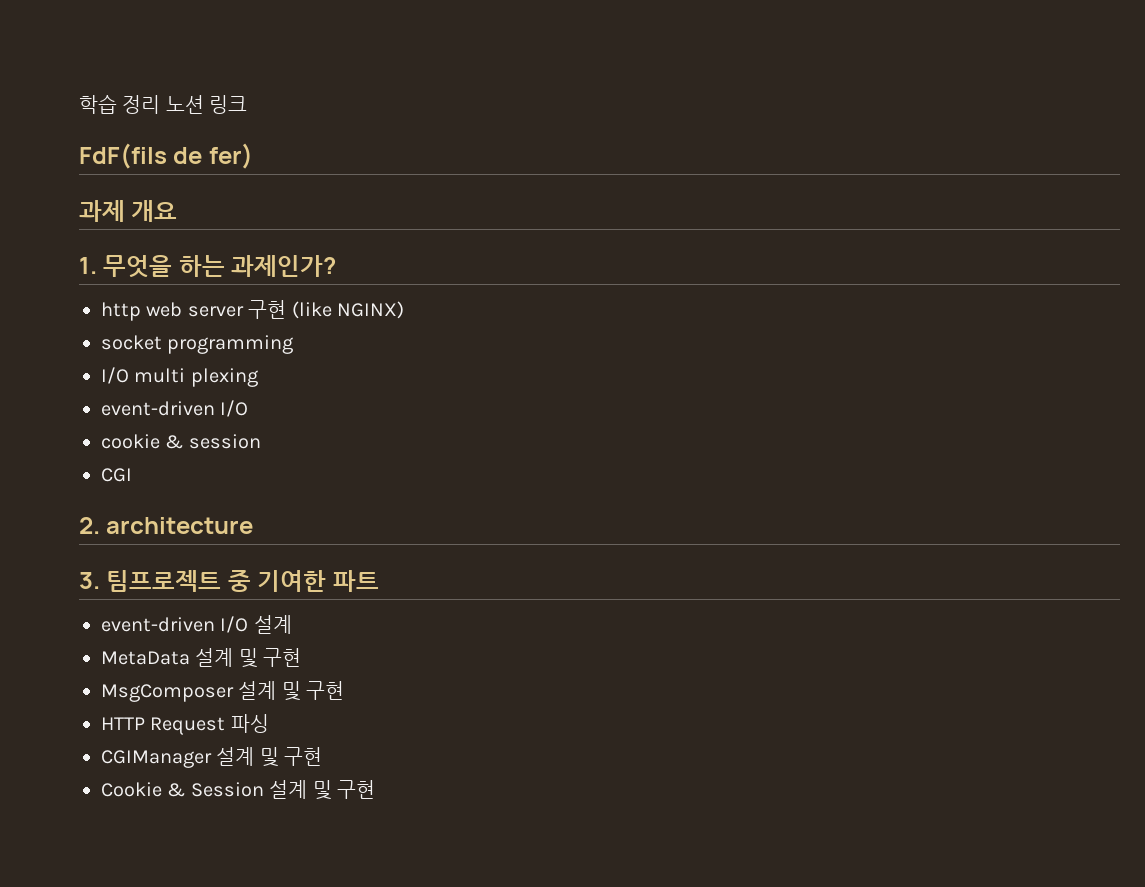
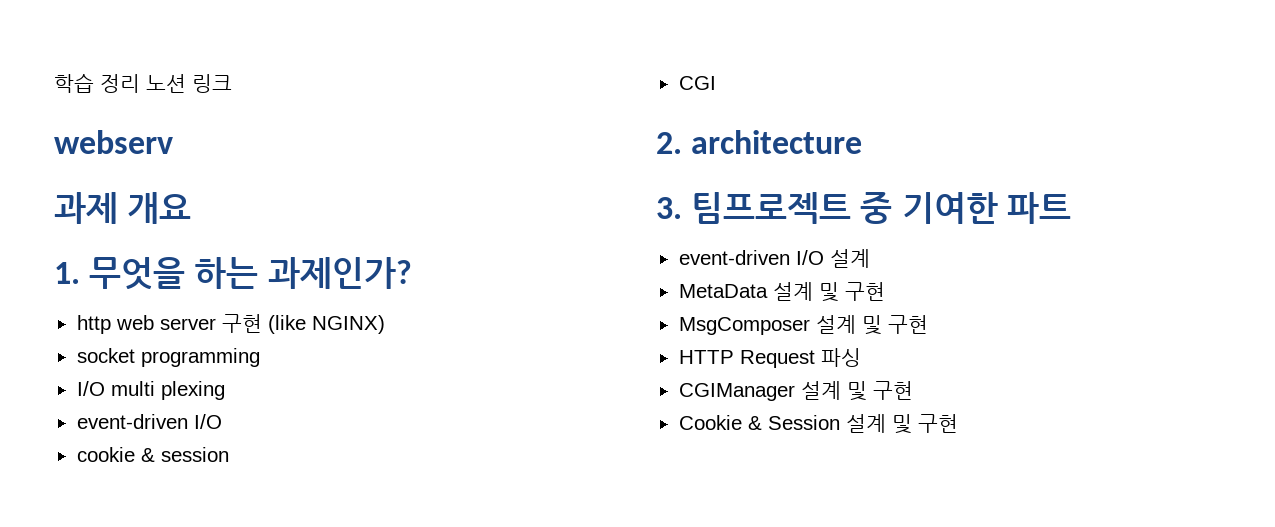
- FdF(fils de fer)
+ webserv

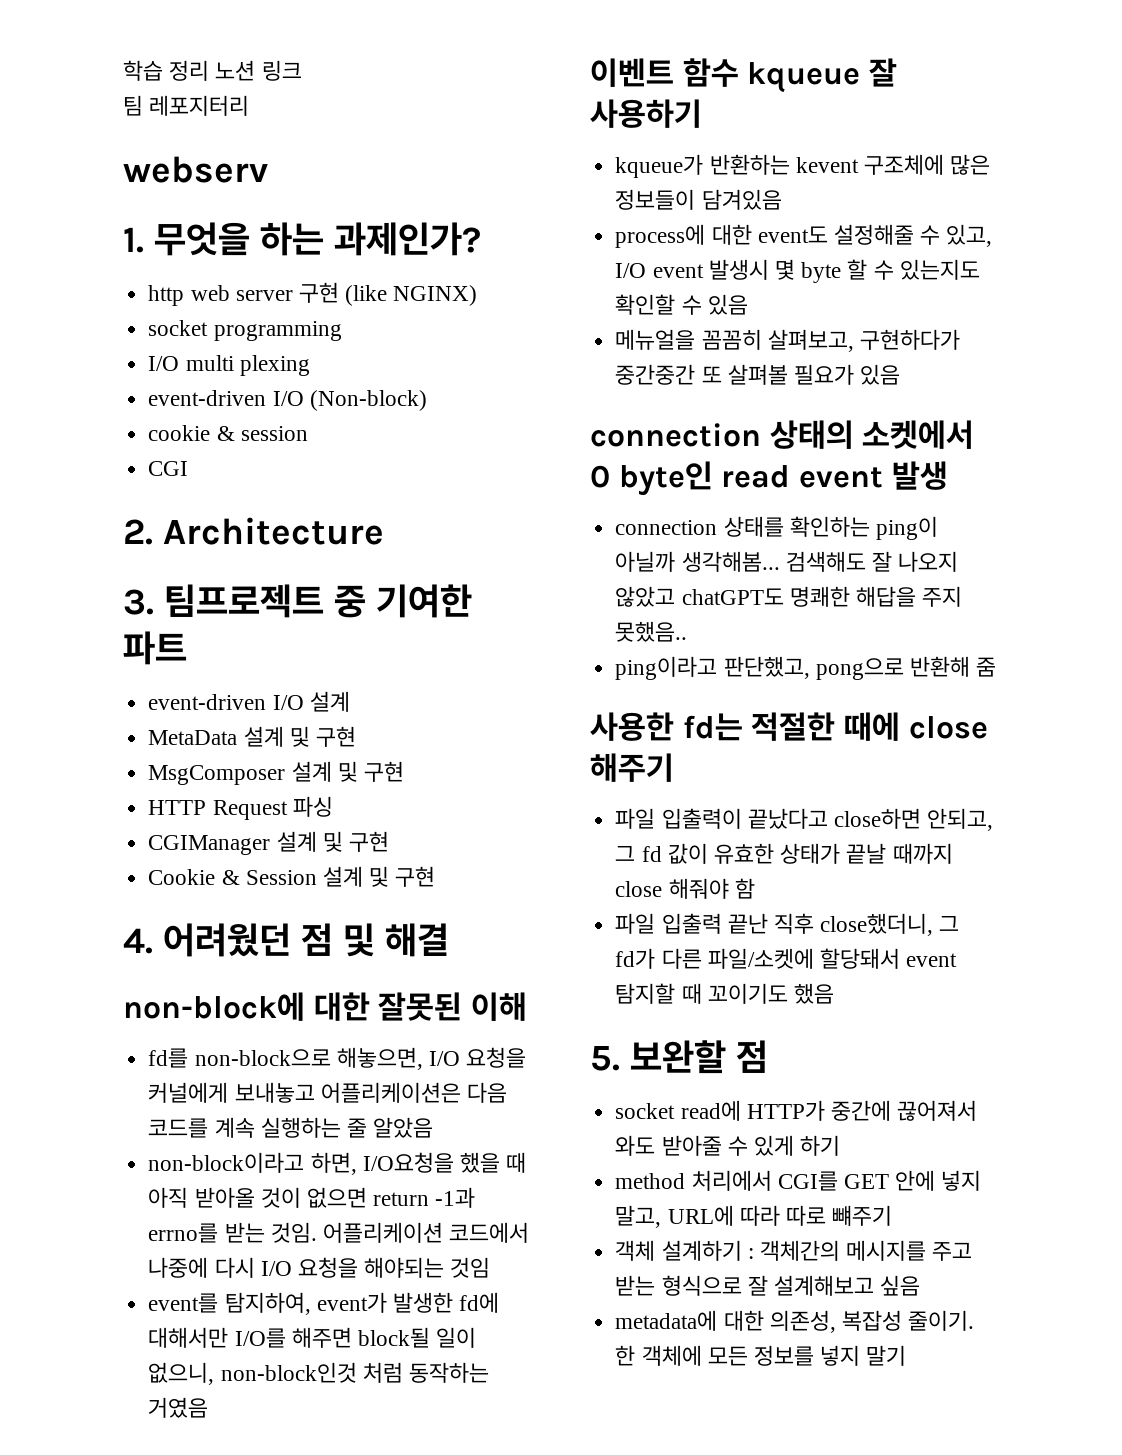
+ 팀 레포지터리
- 과제 개요
  I/O multi plexing
- event-driven I/O
+ event-driven I/O (Non-block)
- 2. architecture
+ 2. Architecture
+ 4. 어려웠던 점 및 해결
+ non-block에 대한 잘못된 이해
+ fd를 non-block으로 해놓으면, I/O 요청을 커널에게 보내놓고 어플리케이션은 다음 코드를 계속 실행하는 줄 알았음
+ non-block이라고 하면, I/O요청을 했을 때 아직 받아올 것이 없으면 return -1과 errno를 받는 것임. 어플리케이션 코드에서 나중에 다시 I/O 요청을 해야되는 것임
+ event를 탐지하여, event가 발생한 fd에 대해서만 I/O를 해주면 block될 일이 없으니, non-block인것 처럼 동작하는 거였음
+ 이벤트 함수 kqueue 잘 사용하기
+ kqueue가 반환하는 kevent 구조체에 많은 정보들이 담겨있음
+ process에 대한 event도 설정해줄 수 있고, I/O event 발생시 몇 byte 할 수 있는지도 확인할 수 있음
+ 메뉴얼을 꼼꼼히 살펴보고, 구현하다가 중간중간 또 살펴볼 필요가 있음
+ connection 상태의 소켓에서 0 byte인 read event 발생
+ connection 상태를 확인하는 ping이 아닐까 생각해봄... 검색해도 잘 나오지 않았고 chatGPT도 명쾌한 해답을 주지 못했음..
+ ping이라고 판단했고, pong으로 반환해 줌
+ 사용한 fd는 적절한 때에 close 해주기
+ 파일 입출력이 끝났다고 close하면 안되고, 그 fd 값이 유효한 상태가 끝날 때까지 close 해줘야 함
+ 파일 입출력 끝난 직후 close했더니, 그 fd가 다른 파일/소켓에 할당돼서 event 탐지할 때 꼬이기도 했음
+ 5. 보완할 점
+ socket read에 HTTP가 중간에 끊어져서 와도 받아줄 수 있게 하기
+ method 처리에서 CGI를 GET 안에 넣지 말고, URL에 따라 따로 뺴주기
+ 객체 설계하기 : 객체간의 메시지를 주고 받는 형식으로 잘 설계해보고 싶음
+ metadata에 대한 의존성, 복잡성 줄이기. 한 객체에 모든 정보를 넣지 말기

